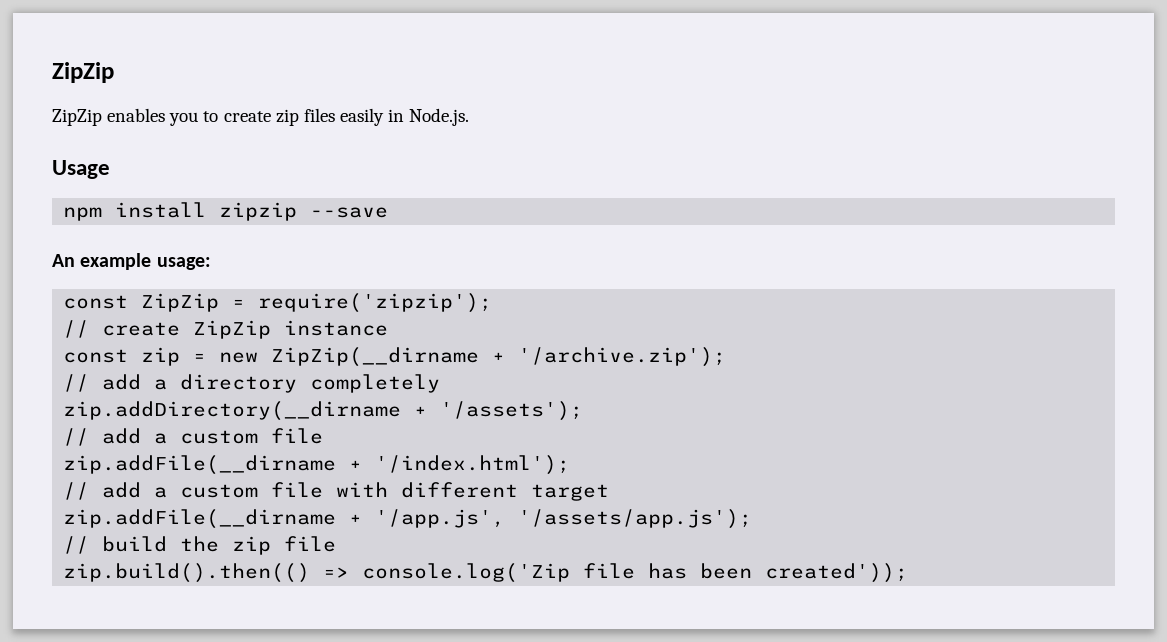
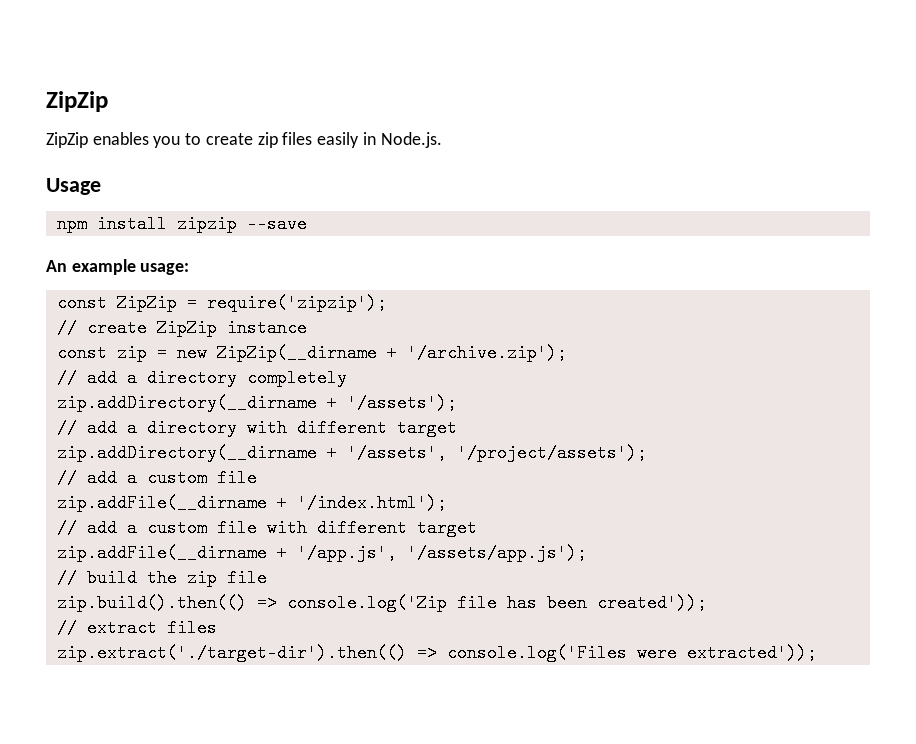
+ // add a directory with different target
+ zip.addDirectory(__dirname + '/assets', '/project/assets');
+ // extract files
+ zip.extract('./target-dir').then(() => console.log('Files were extracted'));

